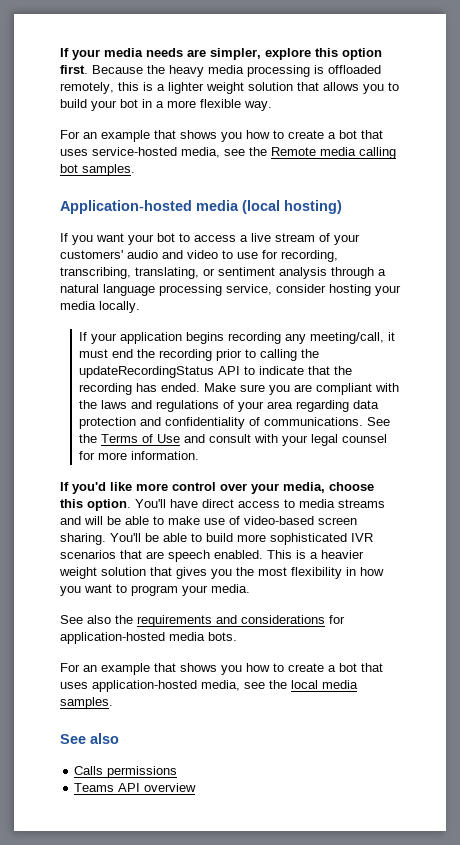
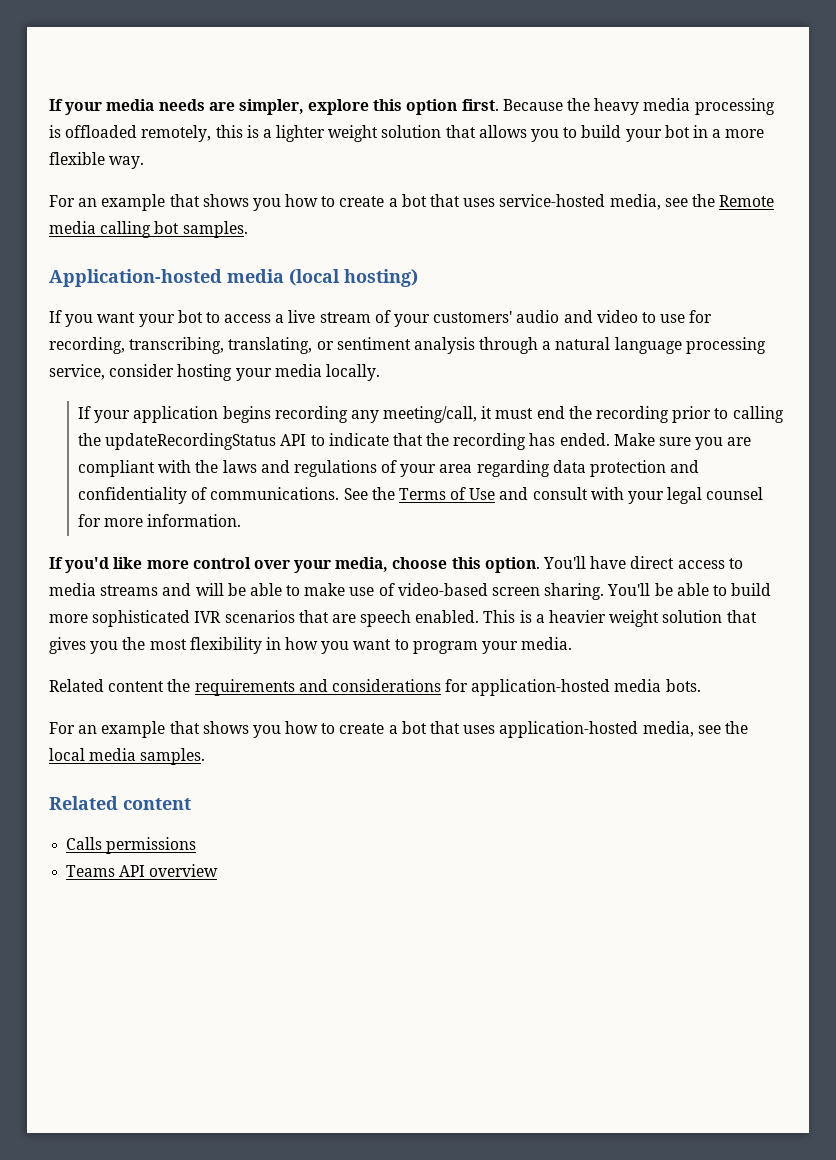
- See also the requirements and considerations for application-hosted media bots.
+ Related content the requirements and considerations for application-hosted media bots.
  For an example that shows you how to create a bot that uses application-hosted media, see the local media samples.
- See also
+ Related content

